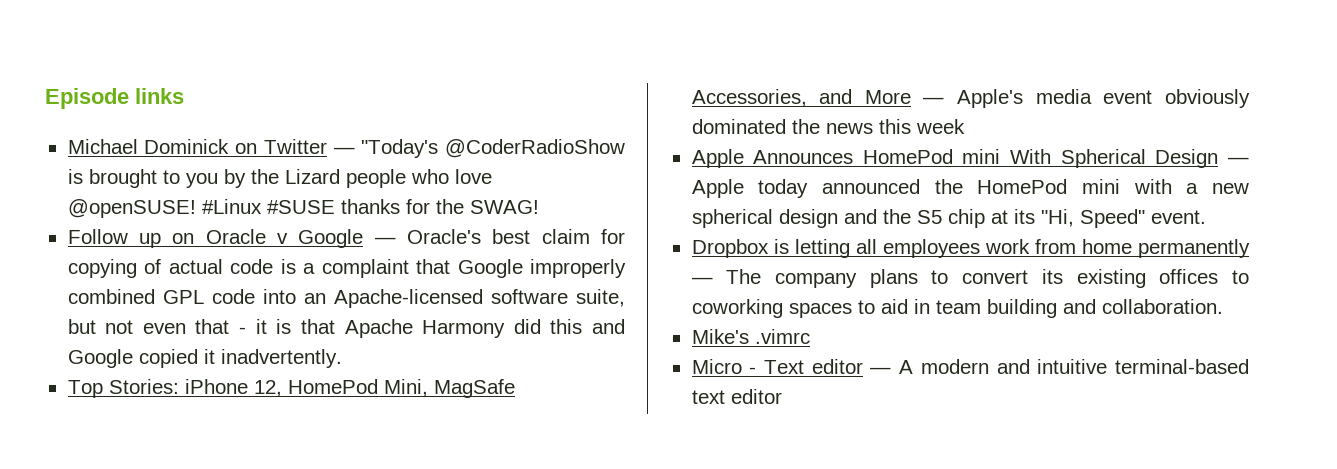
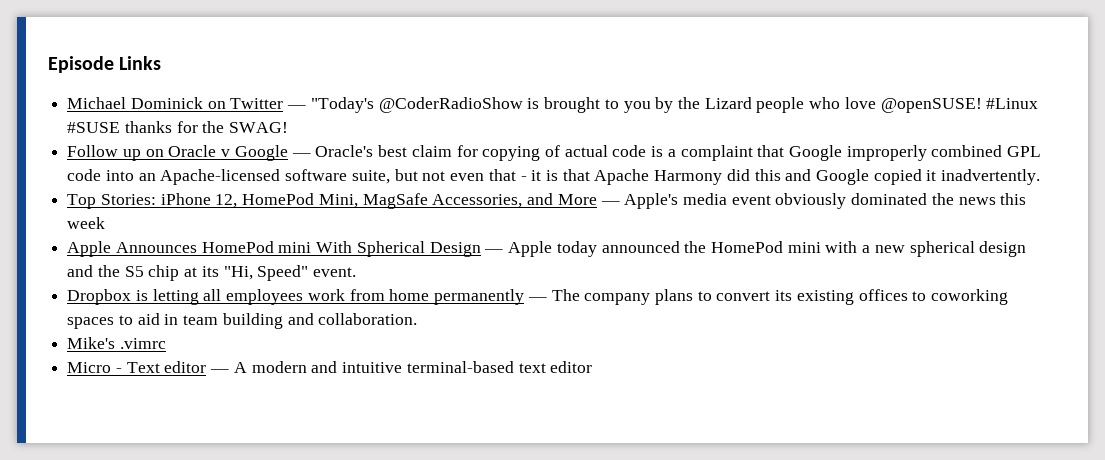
- Episode links
+ Episode Links

